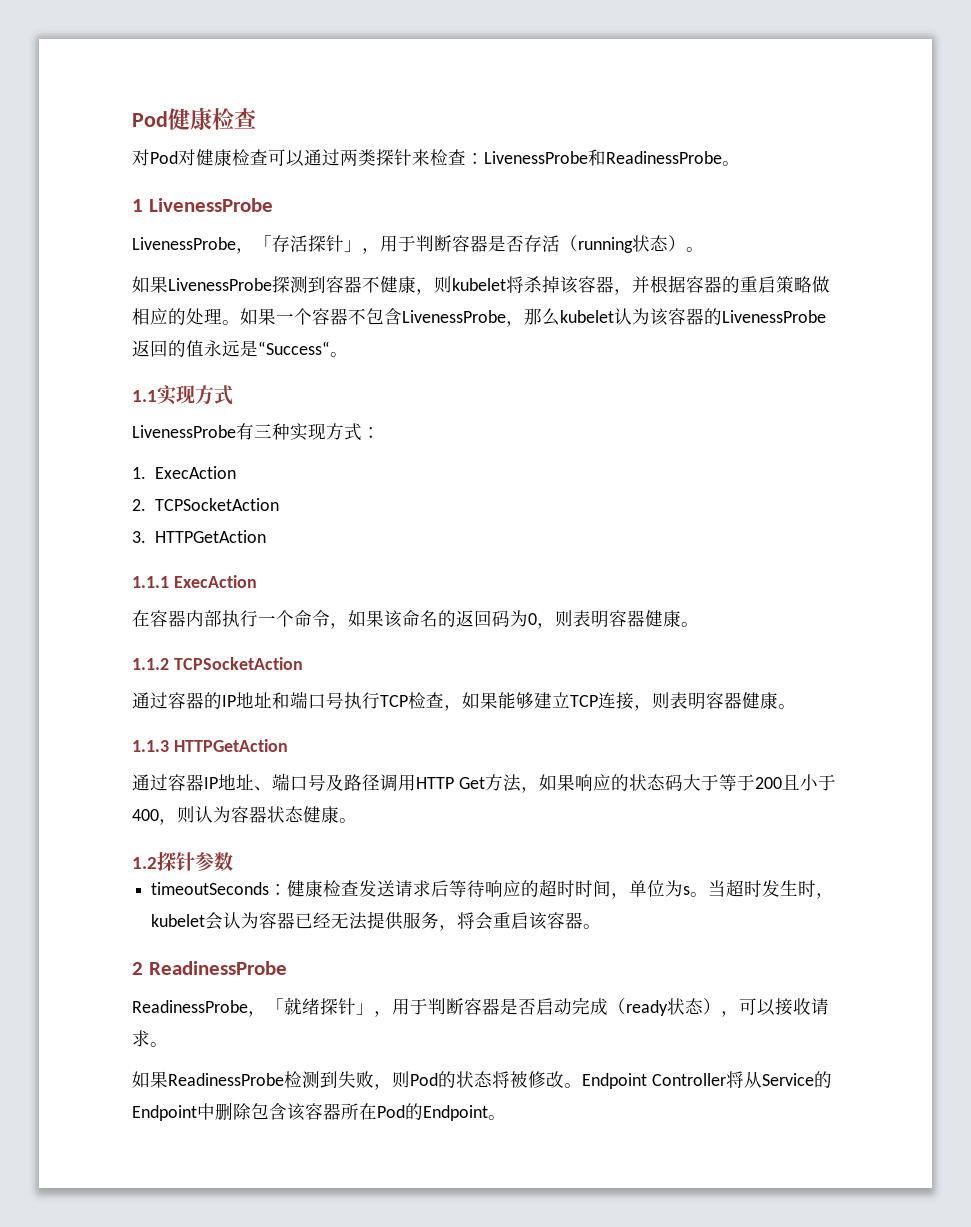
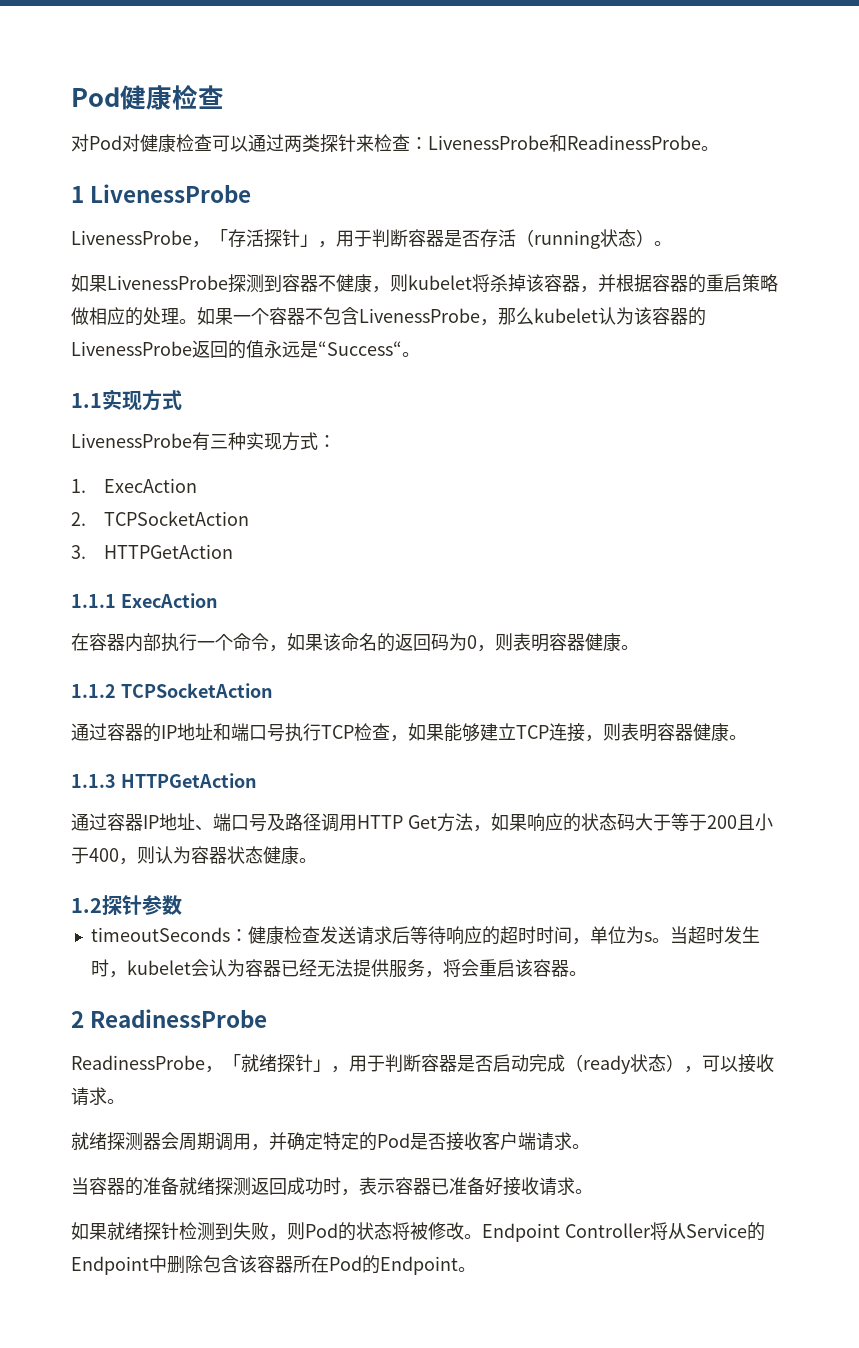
- 如果ReadinessProbe检测到失败，则Pod的状态将被修改。
+ 就绪探测器会周期调用，并确定特定的Pod是否接收客户端请求。
+ 当容器的准备就绪探测返回成功时，表示容器已准备好接收请求。
+ 如果就绪探针检测到失败，则Pod的状态将被修改。

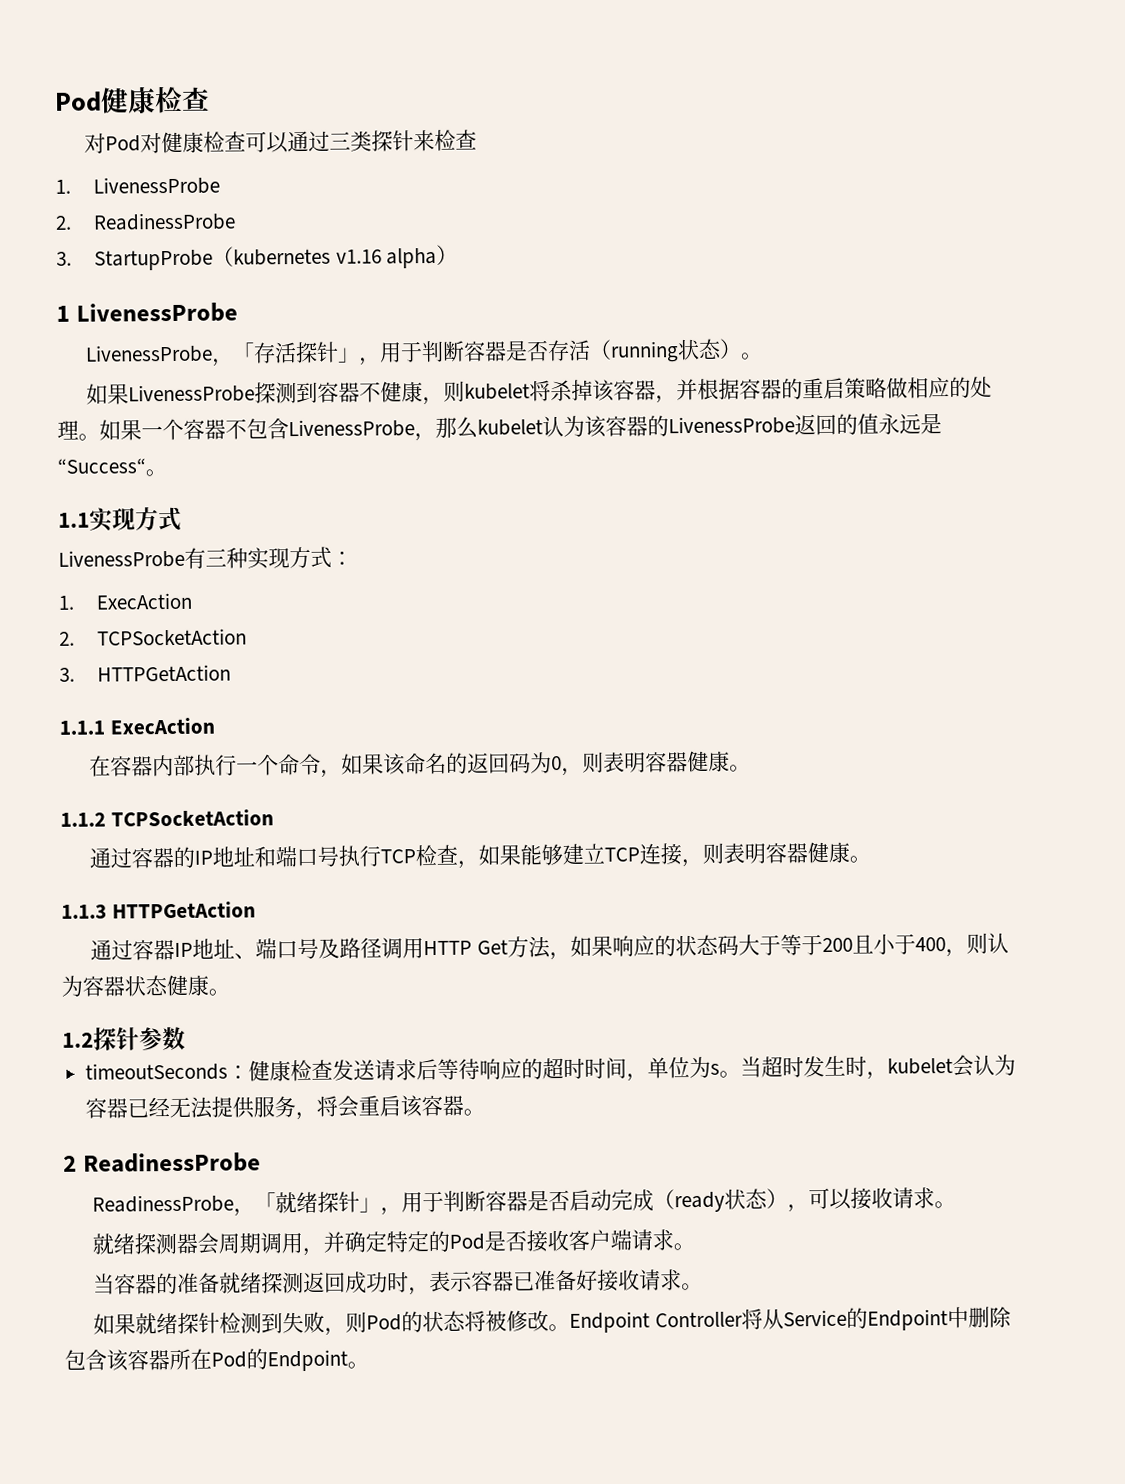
- 对Pod对健康检查可以通过两类探针来检查：LivenessProbe和ReadinessProbe。
+ 对Pod对健康检查可以通过三类探针来检查
+ 1. LivenessProbe
+ 2. ReadinessProbe
+ 3. StartupProbe（kubernetes v1.16 alpha）

